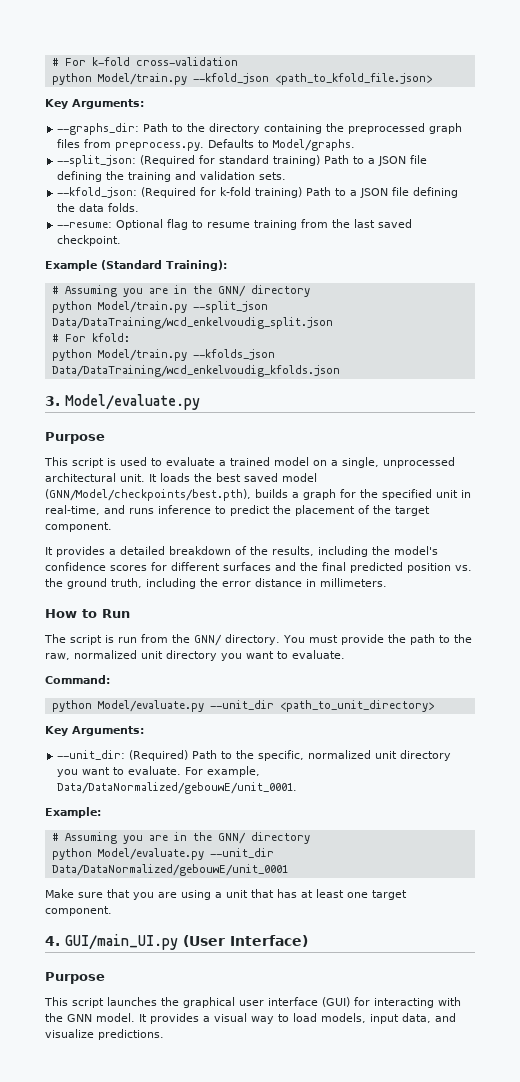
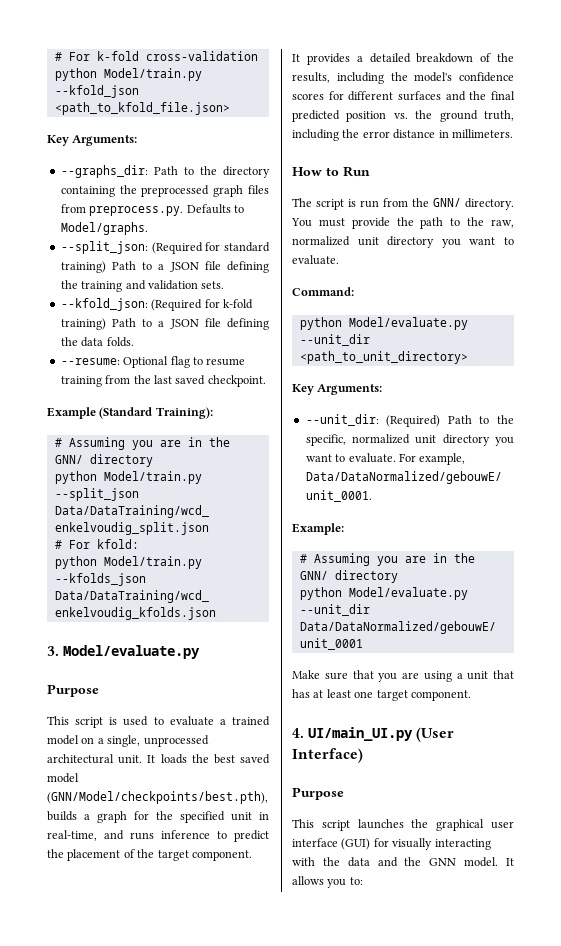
- 4. GUI/main_UI.py (User Interface)
+ 4. UI/main_UI.py (User Interface)
- This script launches the graphical user interface (GUI) for interacting with the GNN model. It provides a visual way to load models, input data, and visualize predictions.
+ This script launches the graphical user interface (GUI) for visually interacting with the data and the GNN model. It allows you to:

